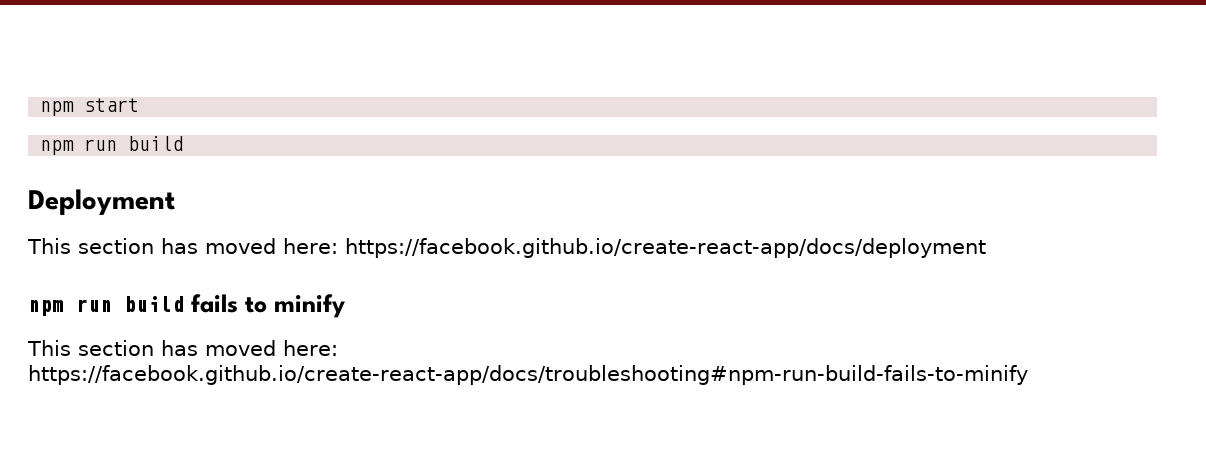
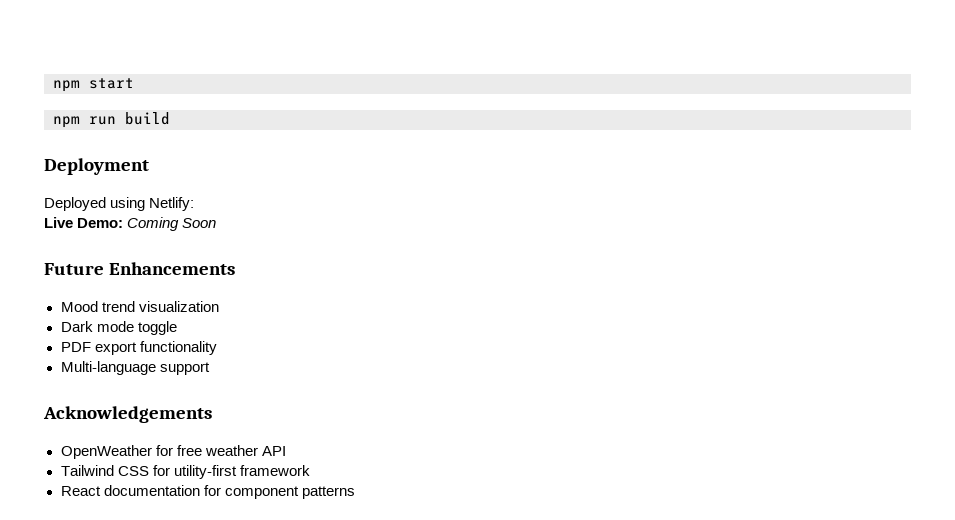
- This section has moved here: https://facebook.github.io/create-react-app/docs/deployment
- npm run build fails to minify
- This section has moved here: https://facebook.github.io/create-react-app/docs/troubleshooting#npm-run-build-fails-to-minify
+ Deployed using Netlify:
+ Live Demo: Coming Soon
+ Future Enhancements
+ Mood trend visualization
+ Dark mode toggle
+ PDF export functionality
+ Multi-language support
+ Acknowledgements
+ OpenWeather for free weather API
+ Tailwind CSS for utility-first framework
+ React documentation for component patterns

